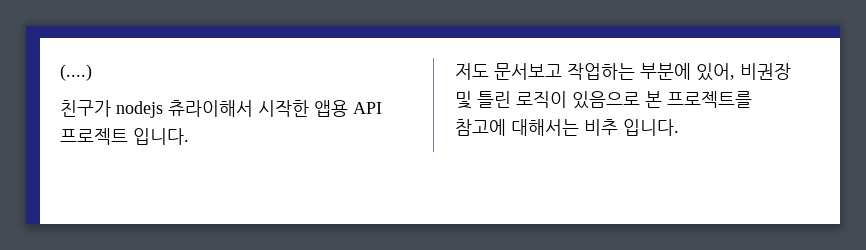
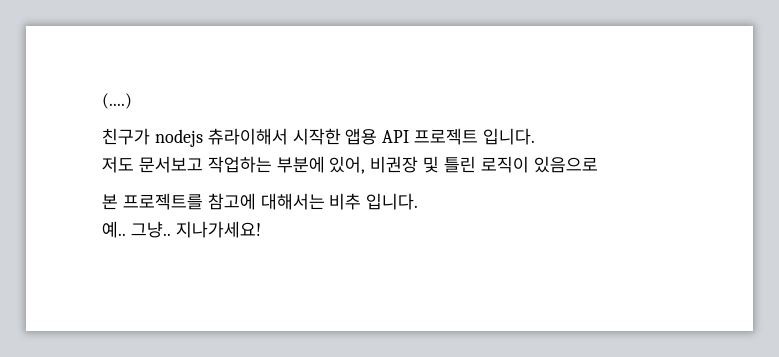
- 저도 문서보고 작업하는 부분에 있어, 비권장 및 틀린 로직이 있음으로 본 프로젝트를 참고에 대해서는 비추 입니다.
+ 저도 문서보고 작업하는 부분에 있어, 비권장 및 틀린 로직이 있음으로
+ 본 프로젝트를 참고에 대해서는 비추 입니다.
+ 예.. 그냥.. 지나가세요!

